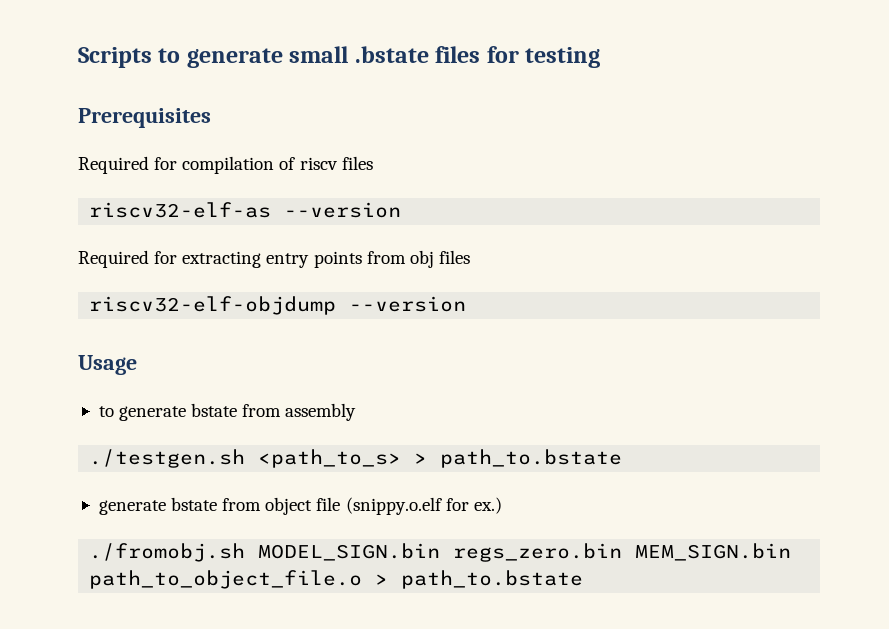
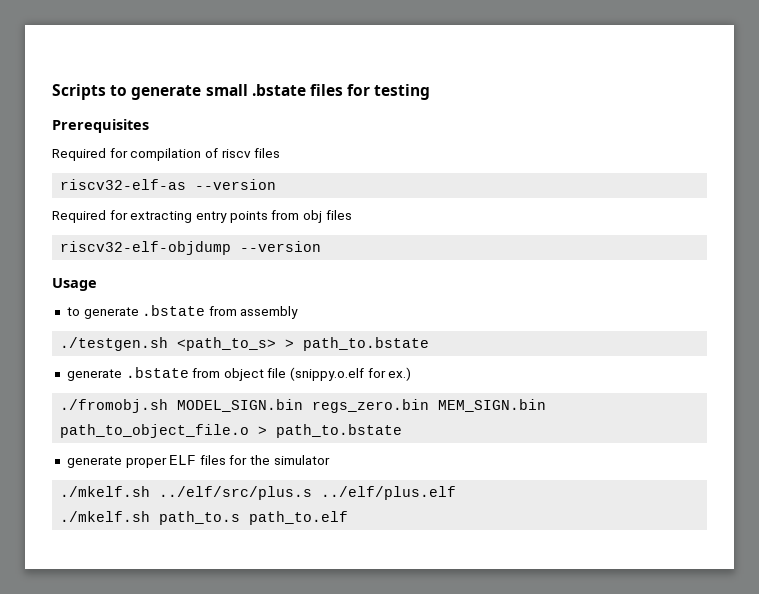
- to generate bstate from assembly
+ to generate .bstate from assembly
- generate bstate from object file (snippy.o.elf for ex.)
+ generate .bstate from object file (snippy.o.elf for ex.)
+ generate proper ELF files for the simulator
+ ./mkelf.sh ../elf/src/plus.s ../elf/plus.elf
+ ./mkelf.sh path_to.s path_to.elf

